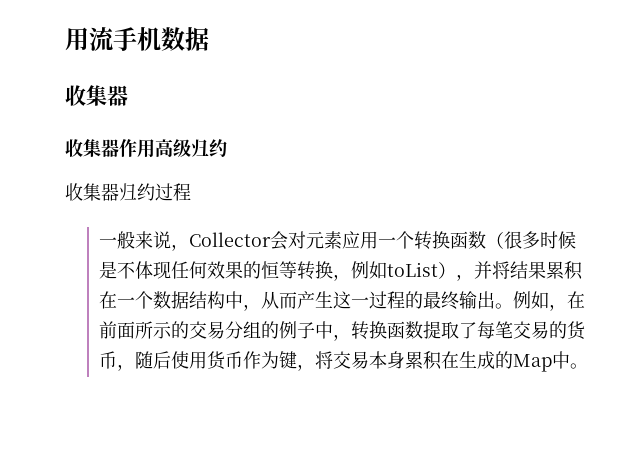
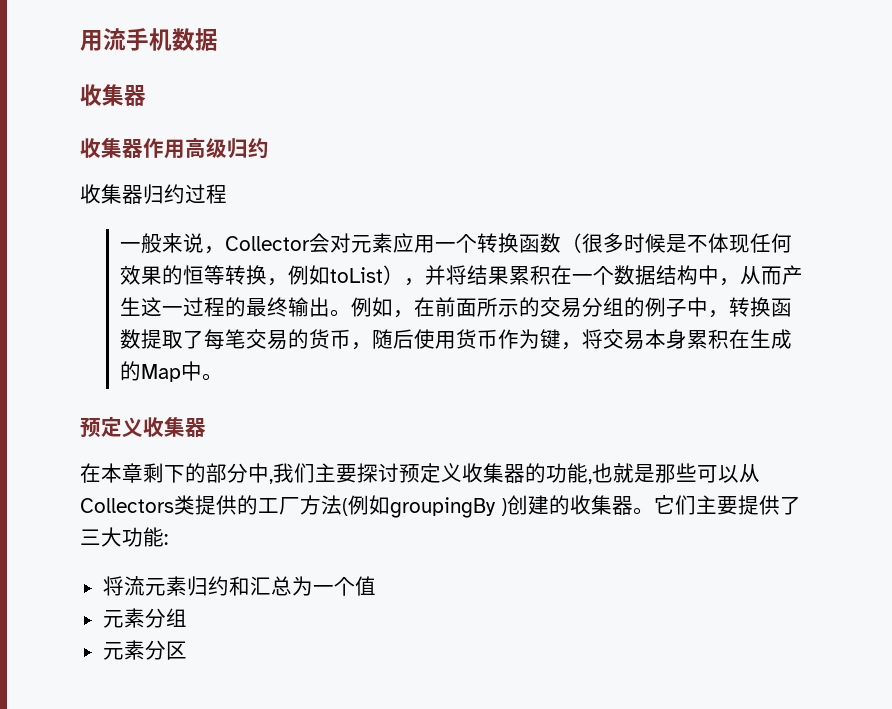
  例如，在前面所示的交易分组的例子中，转换函数提取了每笔交易的货币，随后使用货币作为键，将交易本身累积在生成的Map中。
+ 预定义收集器
+ 在本章剩下的部分中,我们主要探讨预定义收集器的功能,也就是那些可以从Collectors类提供的工厂方法(例如groupingBy )创建的收集器。它们主要提供了三大功能:
+ 将流元素归约和汇总为一个值
+ 元素分组
+ 元素分区

